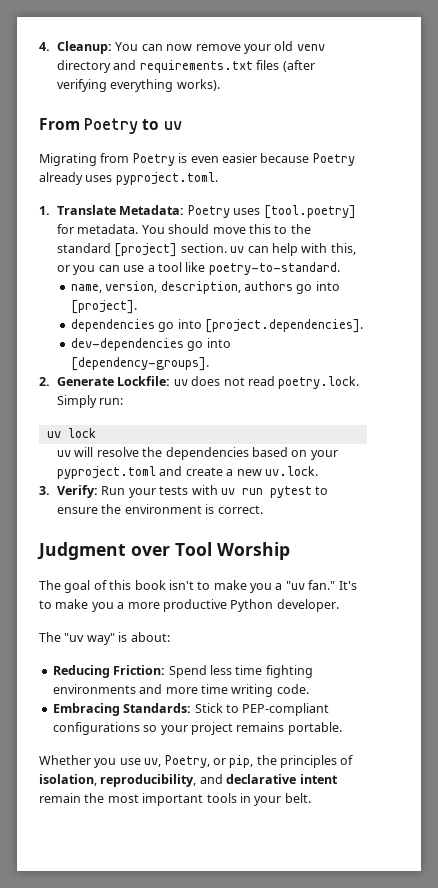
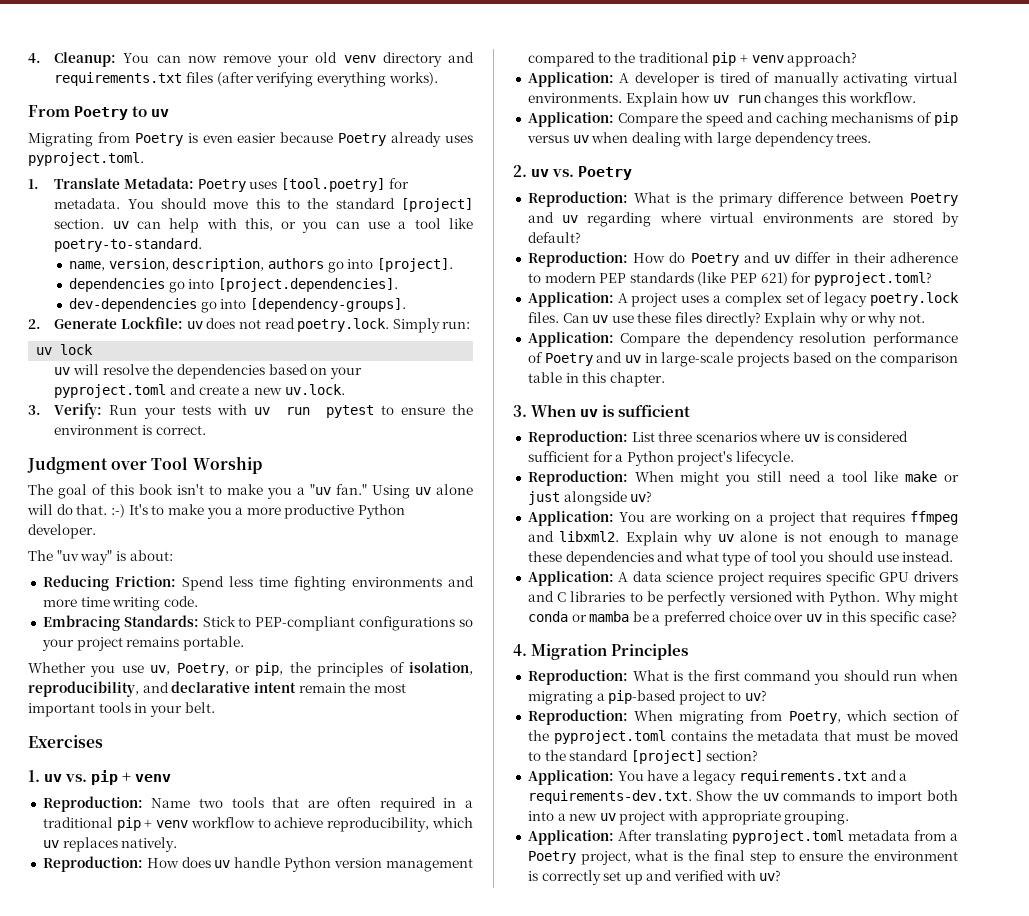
- It's to make you a more productive Python developer.
+ Using uv alone will do that. :-) It's to make you a more productive Python developer.
+ Exercises
+ 1. uv vs. pip + venv
+ Reproduction: Name two tools that are often required in a traditional pip + venv workflow to achieve reproducibility, which uv replaces natively.
+ Reproduction: How does uv handle Python version management compared to the traditional pip + venv approach?
+ Application: A developer is tired of manually activating virtual environments. Explain how uv run changes this workflow.
+ Application: Compare the speed and caching mechanisms of pip versus uv when dealing with large dependency trees.
+ 2. uv vs. Poetry
+ Reproduction: What is the primary difference between Poetry and uv regarding where virtual environments are stored by default?
+ Reproduction: How do Poetry and uv differ in their adherence to modern PEP standards (like PEP 621) for pyproject.toml?
+ Application: A project uses a complex set of legacy poetry.lock files. Can uv use these files directly? Explain why or why not.
+ Application: Compare the dependency resolution performance of Poetry and uv in large-scale projects based on the comparison table in this chapter.
+ 3. When uv is sufficient
+ Reproduction: List three scenarios where uv is considered sufficient for a Python project's lifecycle.
+ Reproduction: When might you still need a tool like make or just alongside uv?
+ Application: You are working on a project that requires ffmpeg and libxml2. Explain why uv alone is not enough to manage these dependencies and what type of tool you should use instead.
+ Application: A data science project requires specific GPU drivers and C libraries to be perfectly versioned with Python. Why might conda or mamba be a preferred choice over uv in this specific case?
+ 4. Migration Principles
+ Reproduction: What is the first command you should run when migrating a pip-based project to uv?
+ Reproduction: When migrating from Poetry, which section of the pyproject.toml contains the metadata that must be moved to the standard [project] section?
+ Application: You have a legacy requirements.txt and a requirements-dev.txt. Show the uv commands to import both into a new uv project with appropriate grouping.
+ Application: After translating pyproject.toml metadata from a Poetry project, what is the final step to ensure the environment is correctly set up and verified with uv?

